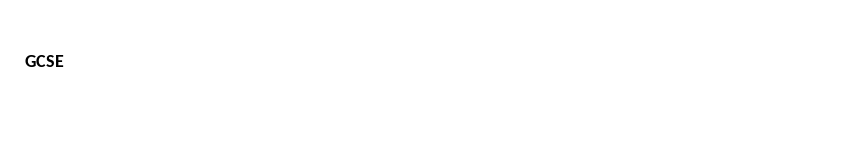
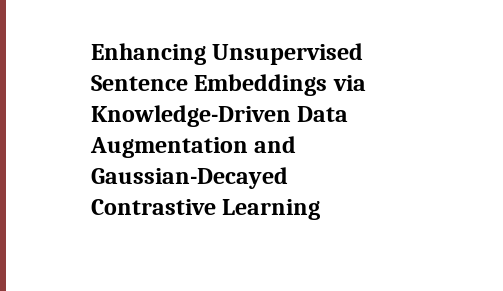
- GCSE
+ Enhancing Unsupervised Sentence Embeddings via Knowledge-Driven Data Augmentation and Gaussian-Decayed Contrastive Learning

